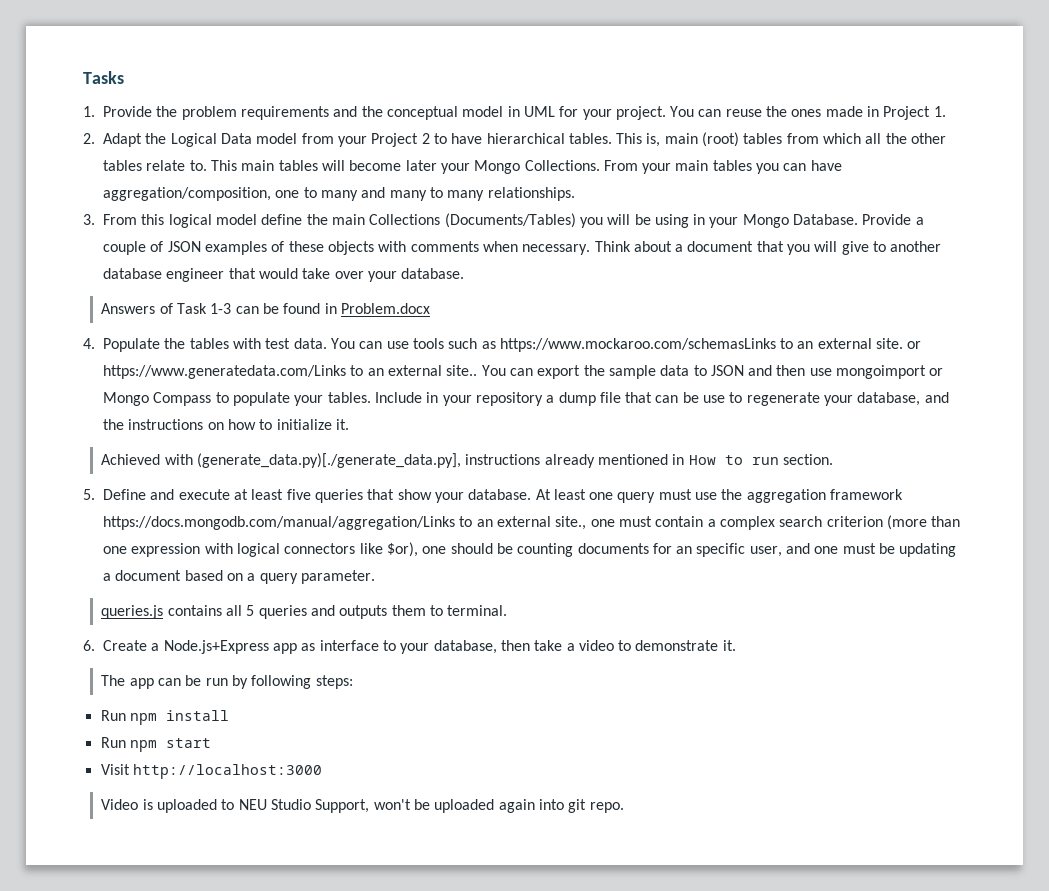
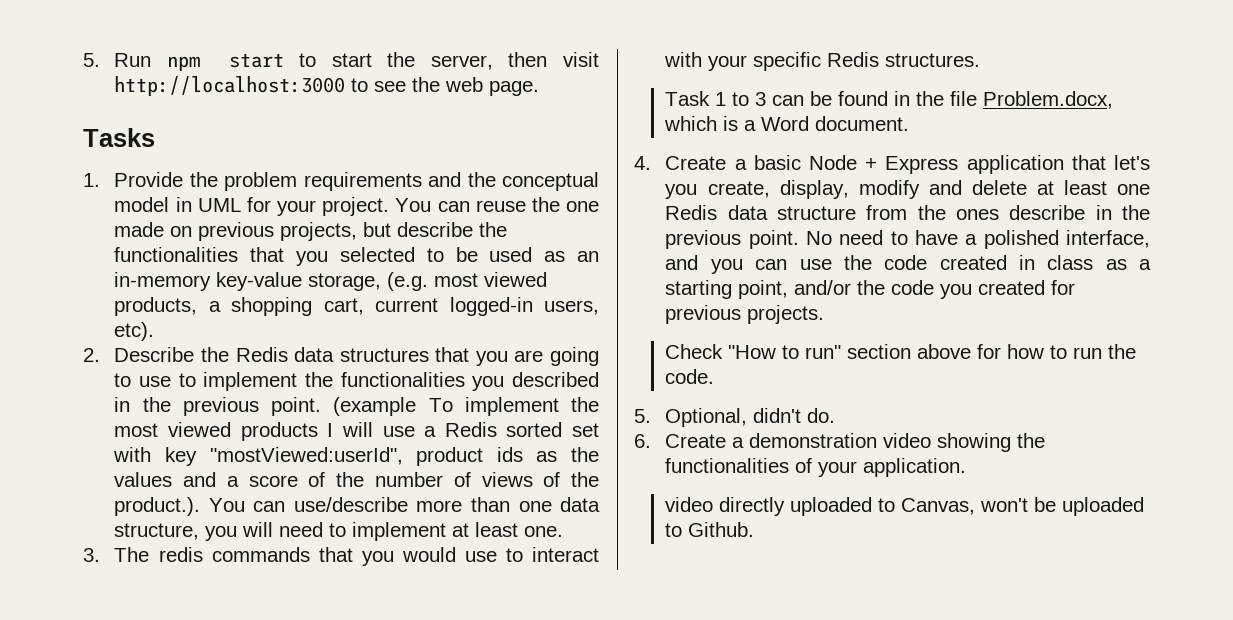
+ 5. Run npm start to start the server, then visit http://localhost:3000 to see the web page.
- You can reuse the ones made in Project 1.
- 2. Adapt the Logical Data model from your Project 2 to have hierarchical tables. This is, main (root) tables from which all the other tables relate to. This main tables will become later your Mongo Collections. From your main tables you can have aggregation/composition, one to many and many to many relationships.
- 3. From this logical model define the main Collections (Documents/Tables) you will be using in your Mongo Database. Provide a couple of JSON examples of these objects with comments when necessary. Think about a document that you will give to another database engineer that would take over your database.
- Answers of Task 1-3 can be found in Problem.docx
- 4. Populate the tables with test data. You can use tools such as https://www.mockaroo.com/schemasLinks to an external site. or https://www.generatedata.com/Links to an external site.. You can export the sample data to JSON and then use mongoimport or Mongo Compass to populate your tables. Include in your repository a dump file that can be use to regenerate your database, and the instructions on how to initialize it.
- Achieved with (generate_data.py)[./generate_data.py], instructions already mentioned in How to run section.
- 5. Define and execute at least five queries that show your database. At least one query must use the aggregation framework https://docs.mongodb.com/manual/aggregation/Links to an external site., one must contain a complex search criterion (more than one expression with logical connectors like $or), one should be counting documents for an specific user, and one must be updating a document based on a query parameter.
- queries.js contains all 5 queries and outputs them to terminal.
- 6. Create a Node.js+Express app as interface to your database, then take a video to demonstrate it.
- The app can be run by following steps:
- Run npm install
- Run npm start
- Visit http://localhost:3000
- Video is uploaded to NEU Studio Support, won't be uploaded again into git repo.
+ You can reuse the one made on previous projects, but describe the functionalities that you selected to be used as an in-memory key-value storage, (e.g. most viewed products, a shopping cart, current logged-in users, etc).
+ 2. Describe the Redis data structures that you are going to use to implement the functionalities you described in the previous point. (example To implement the most viewed products I will use a Redis sorted set with key "mostViewed:userId", product ids as the values and a score of the number of views of the product.). You can use/describe more than one data structure, you will need to implement at least one.
+ 3. The redis commands that you would use to interact with your specific Redis structures.
+ Task 1 to 3 can be found in the file Problem.docx, which is a Word document.
+ 4. Create a basic Node + Express application that let's you create, display, modify and delete at least one Redis data structure from the ones describe in the previous point. No need to have a polished interface, and you can use the code created in class as a starting point, and/or the code you created for previous projects.
+ Check "How to run" section above for how to run the code.
+ 5. Optional, didn't do.
+ 6. Create a demonstration video showing the functionalities of your application.
+ video directly uploaded to Canvas, won't be uploaded to Github.

